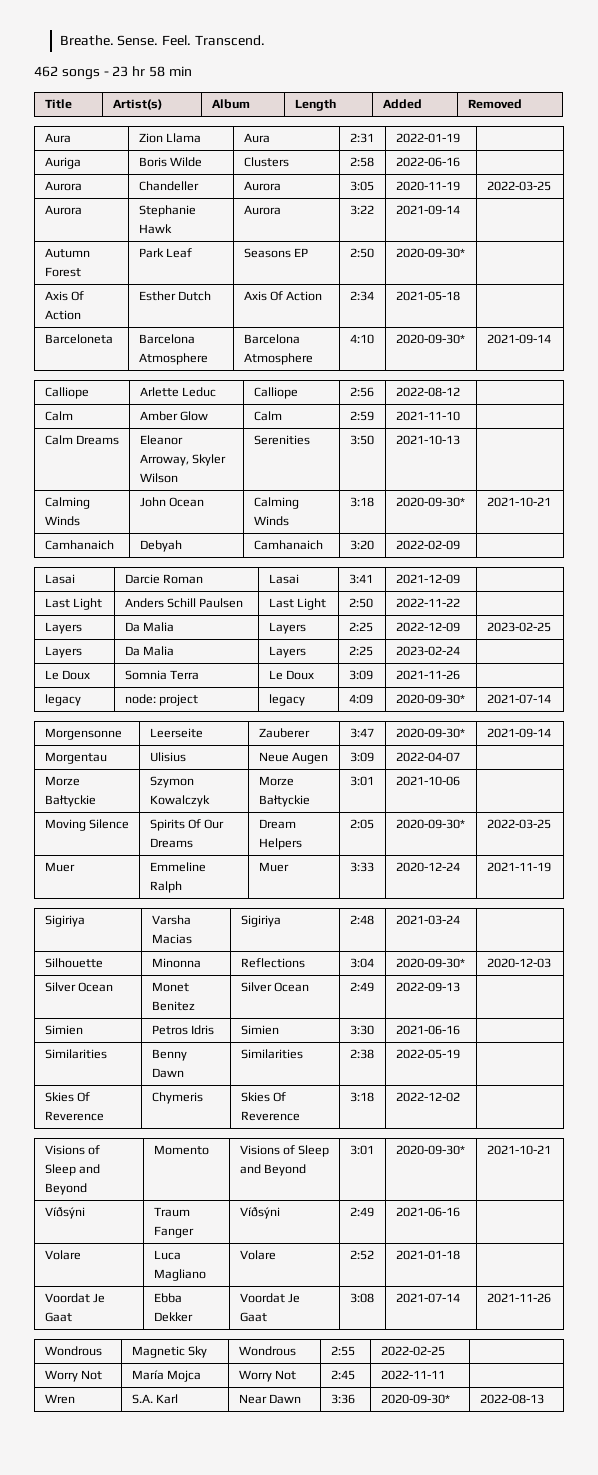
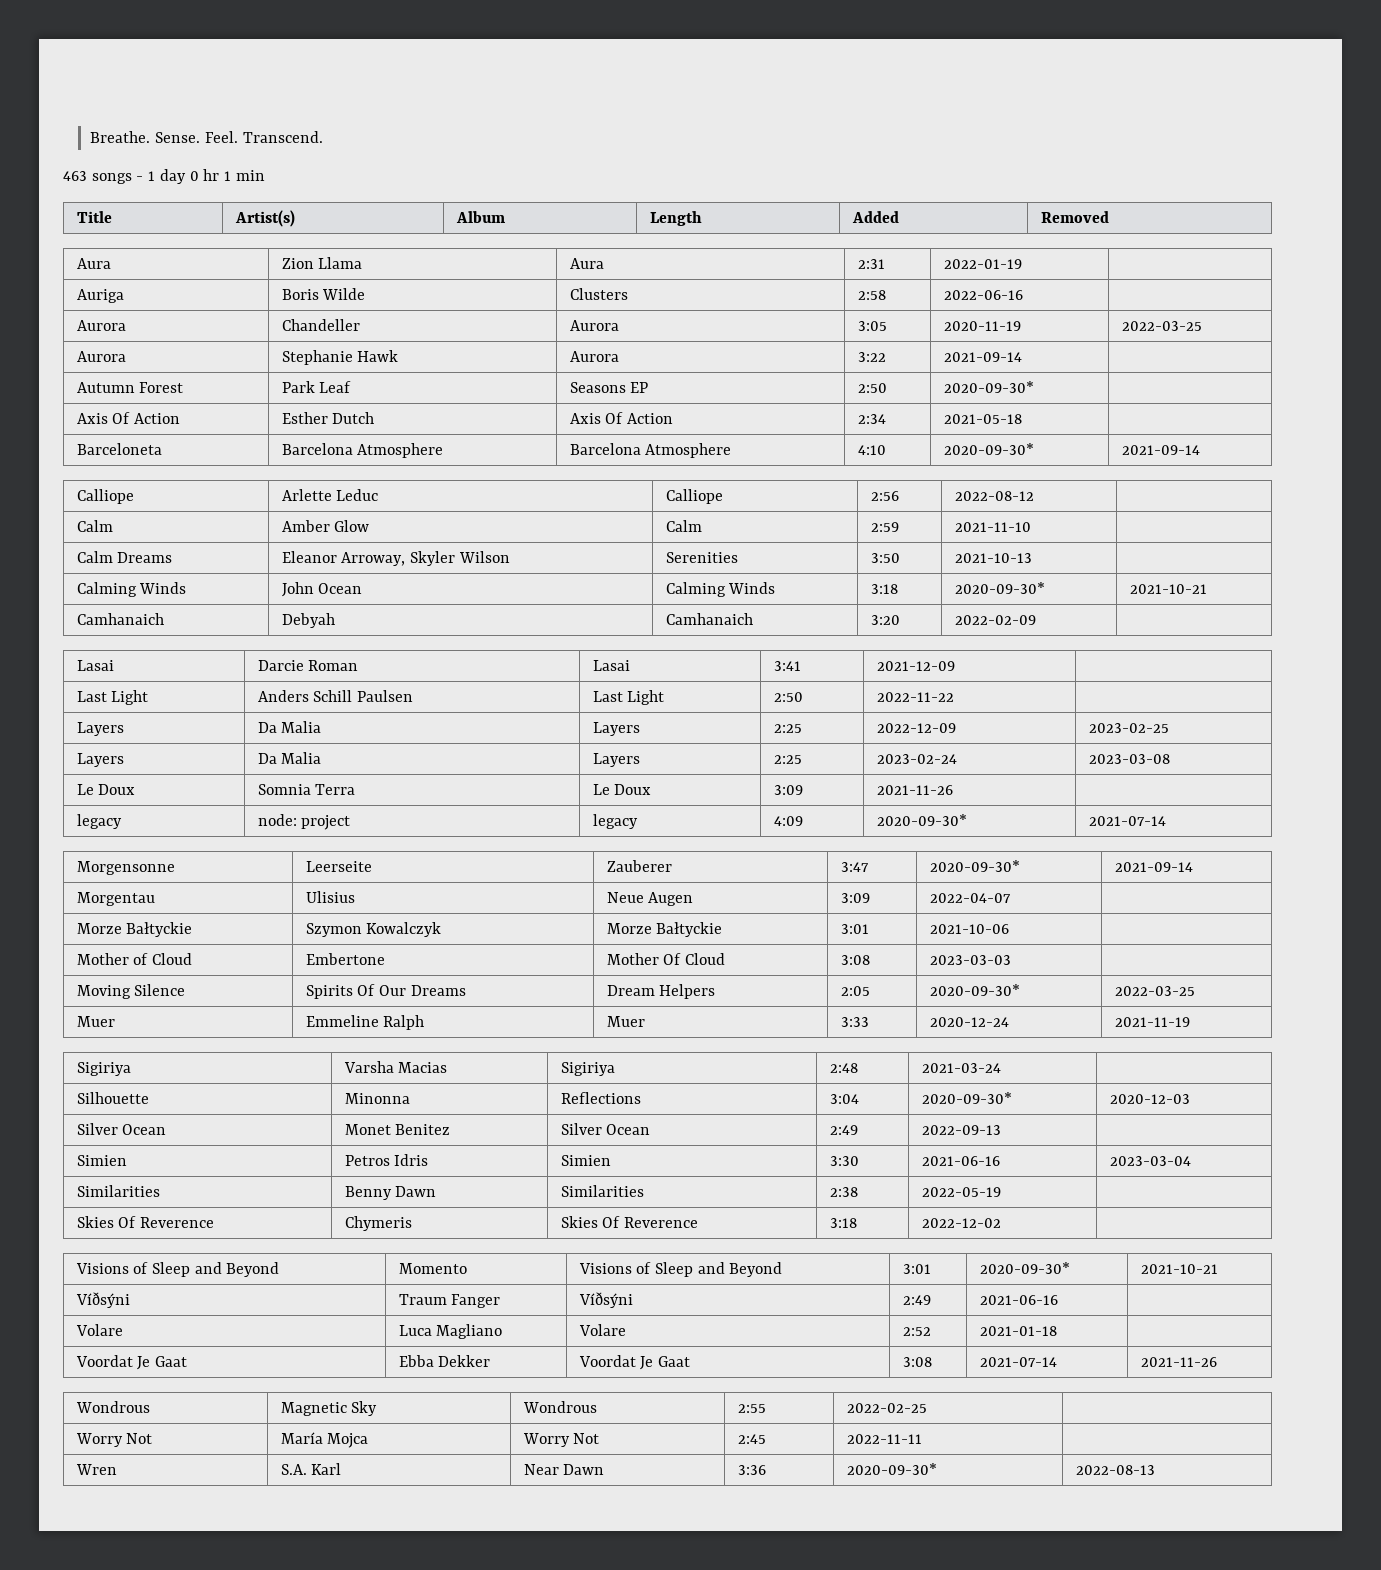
- 462 songs - 23 hr 58 min
+ 463 songs - 1 day 0 hr 1 min
- Layers | Da Malia | Layers | 2:25 | 2023-02-24 |
+ Layers | Da Malia | Layers | 2:25 | 2023-02-24 | 2023-03-08
+ Mother of Cloud | Embertone | Mother Of Cloud | 3:08 | 2023-03-03 |
- Simien | Petros Idris | Simien | 3:30 | 2021-06-16 |
+ Simien | Petros Idris | Simien | 3:30 | 2021-06-16 | 2023-03-04

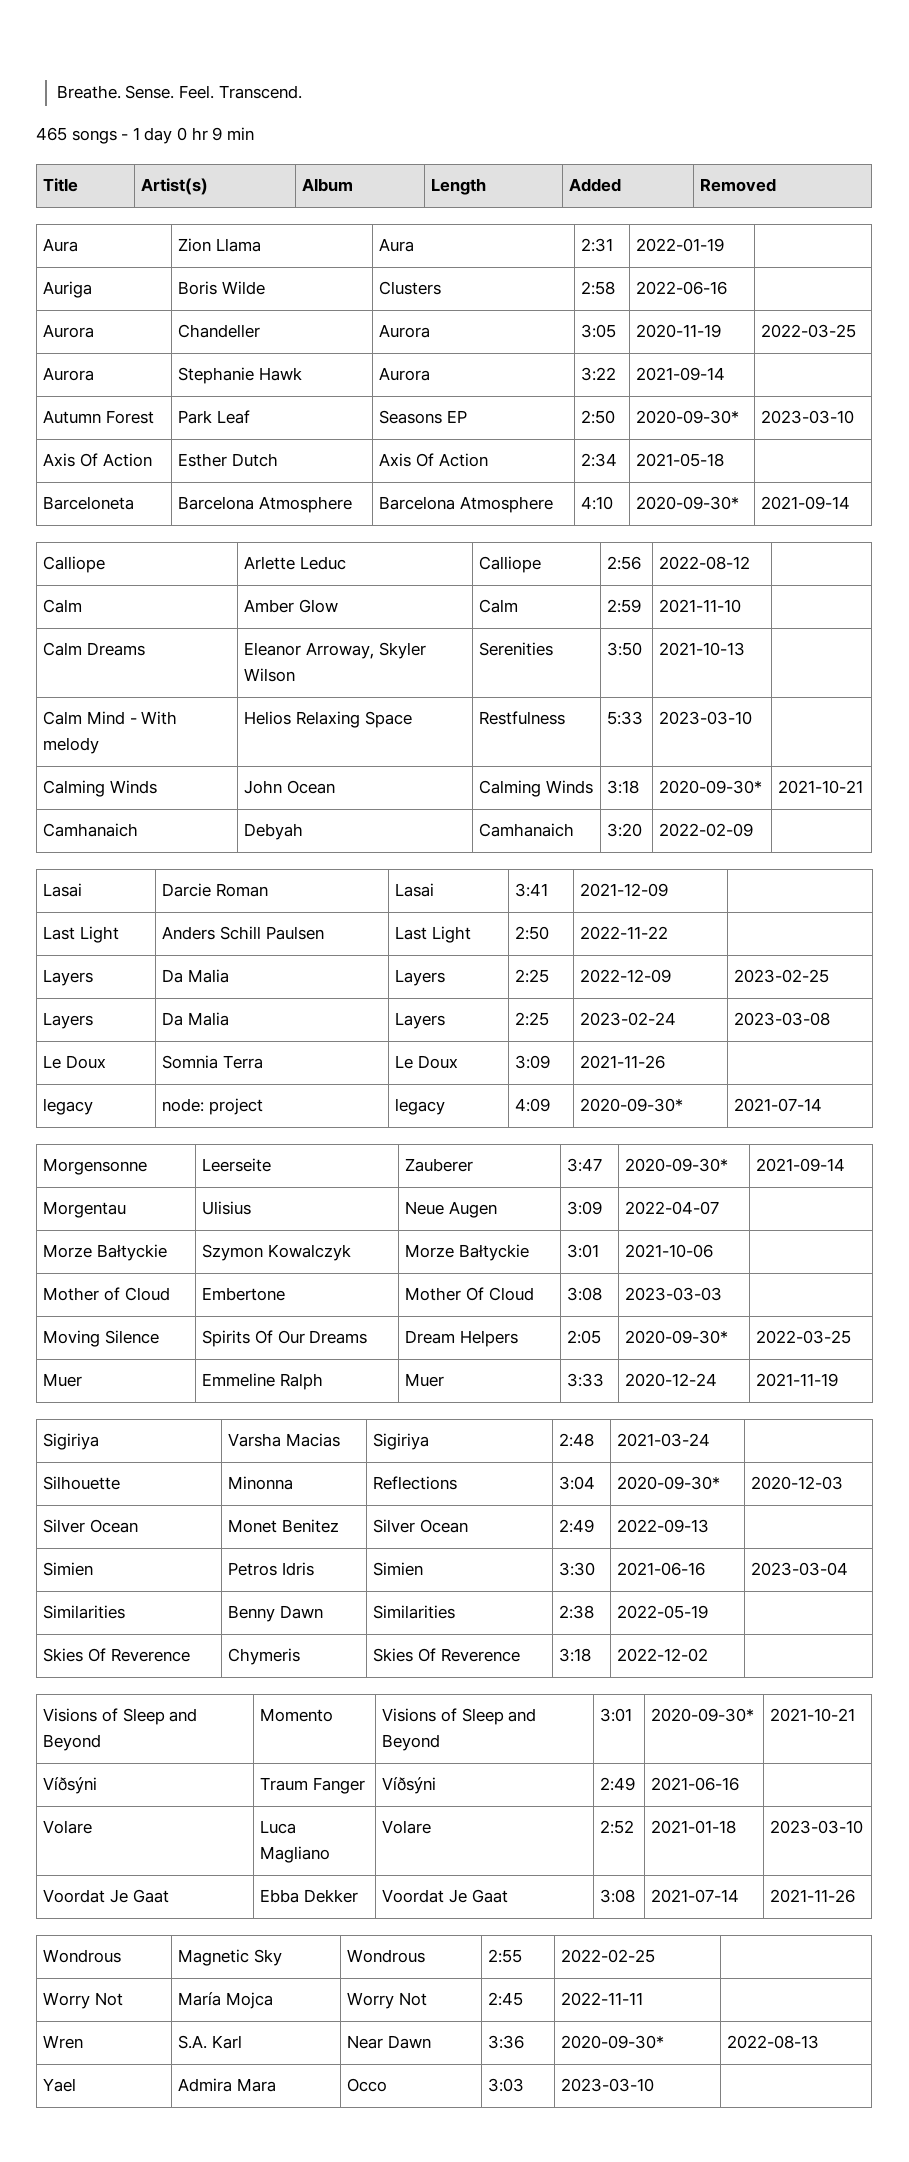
- 463 songs - 1 day 0 hr 1 min
+ 465 songs - 1 day 0 hr 9 min
- Autumn Forest | Park Leaf | Seasons EP | 2:50 | 2020-09-30* |
+ Autumn Forest | Park Leaf | Seasons EP | 2:50 | 2020-09-30* | 2023-03-10
+ Calm Mind - With melody | Helios Relaxing Space | Restfulness | 5:33 | 2023-03-10 |
- Volare | Luca Magliano | Volare | 2:52 | 2021-01-18 |
+ Volare | Luca Magliano | Volare | 2:52 | 2021-01-18 | 2023-03-10
+ Yael | Admira Mara | Occo | 3:03 | 2023-03-10 |

